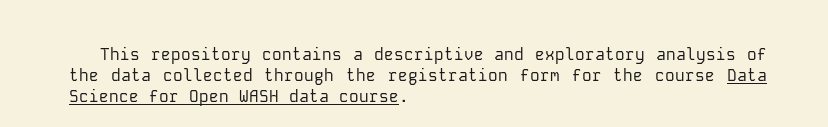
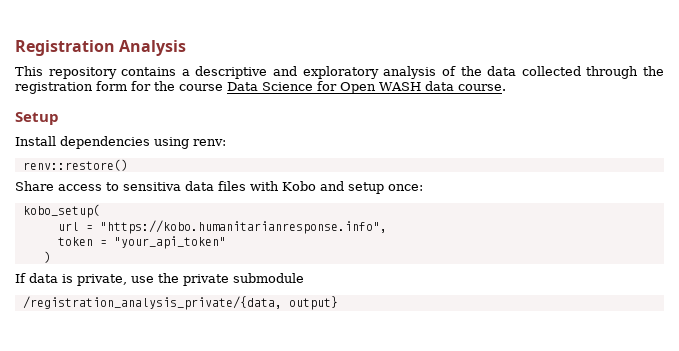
+ Registration Analysis
+ Setup
+ Install dependencies using renv:
+ renv::restore()
+ Share access to sensitiva data files with Kobo and setup once:
+ kobo_setup(
+ url = "https://kobo.humanitarianresponse.info",
+ token = "your_api_token"
+ )
+ If data is private, use the private submodule
+ /registration_analysis_private/{data, output}

